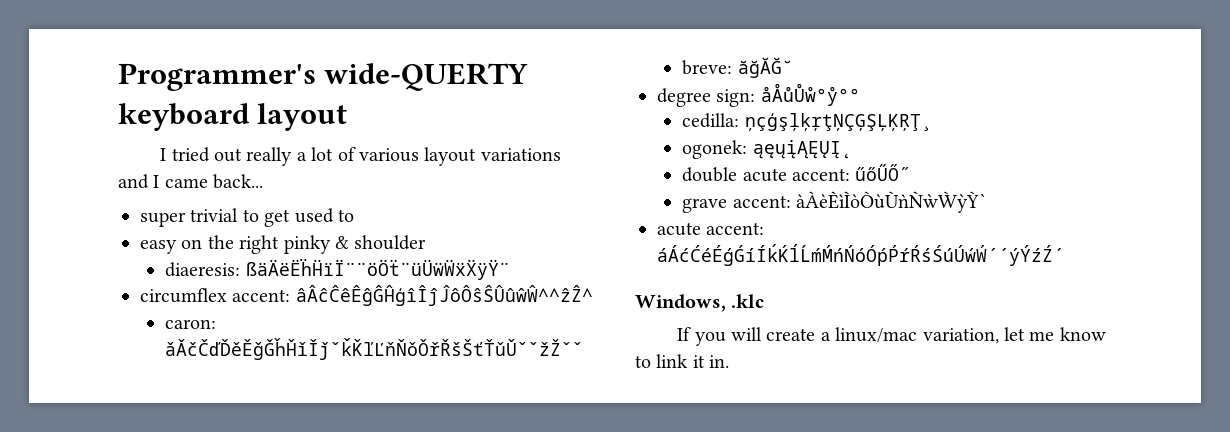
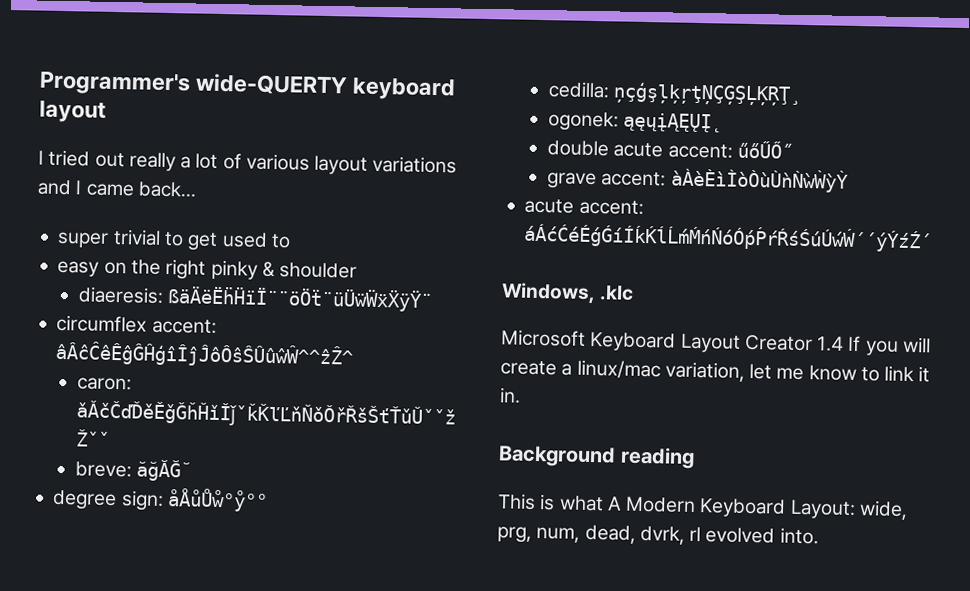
- grave accent: àÀèÈìÌòÒùÙǹǸẁẀỳỲ`
+ grave accent: àÀèÈìÌòÒùÙǹǸẁẀỳỲ
- If you will create a linux/mac variation, let me know to link it in.
+ Microsoft Keyboard Layout Creator 1.4 If you will create a linux/mac variation, let me know to link it in.
+ Background reading
+ This is what A Modern Keyboard Layout: wide, prg, num, dead, dvrk, rl evolved into.

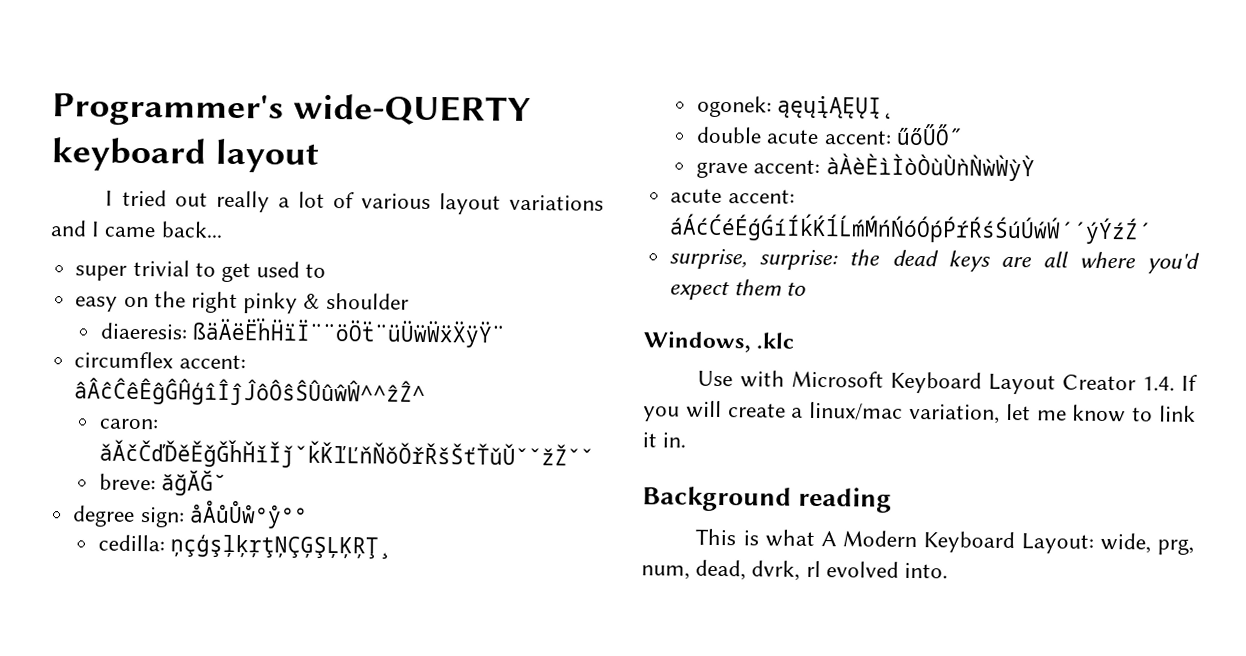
+ surprise, surprise: the dead keys are all where you'd expect them to
- Microsoft Keyboard Layout Creator 1.4 If you will create a linux/mac variation, let me know to link it in.
+ Use with Microsoft Keyboard Layout Creator 1.4. If you will create a linux/mac variation, let me know to link it in.

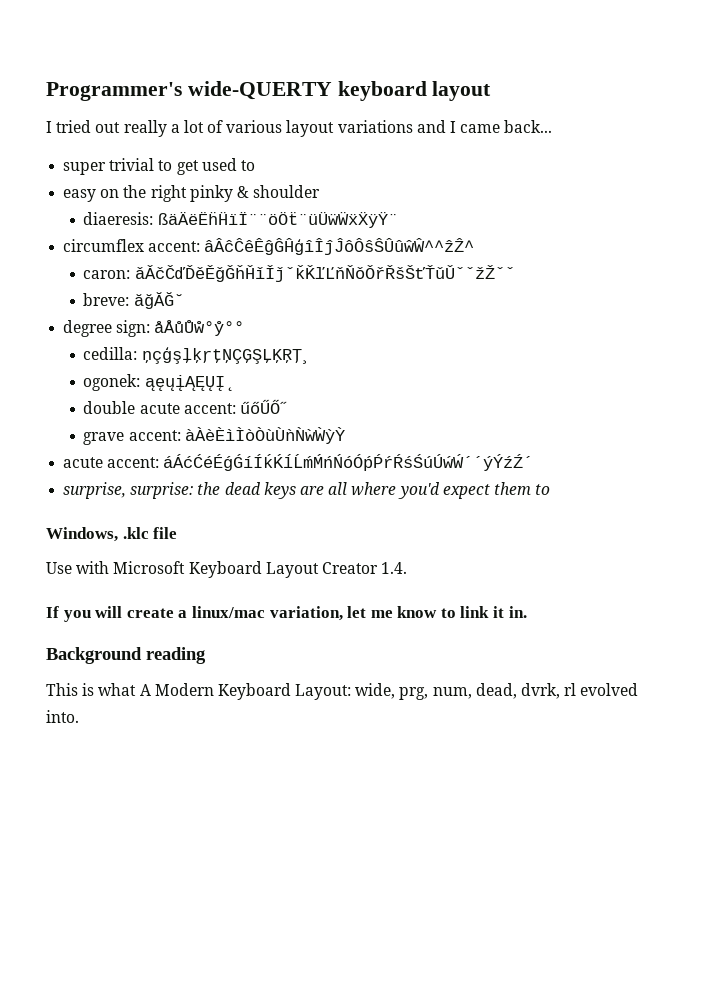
- Windows, .klc
+ Windows, .klc file
- Use with Microsoft Keyboard Layout Creator 1.4. If you will create a linux/mac variation, let me know to link it in.
+ Use with Microsoft Keyboard Layout Creator 1.4.
+ If you will create a linux/mac variation, let me know to link it in.

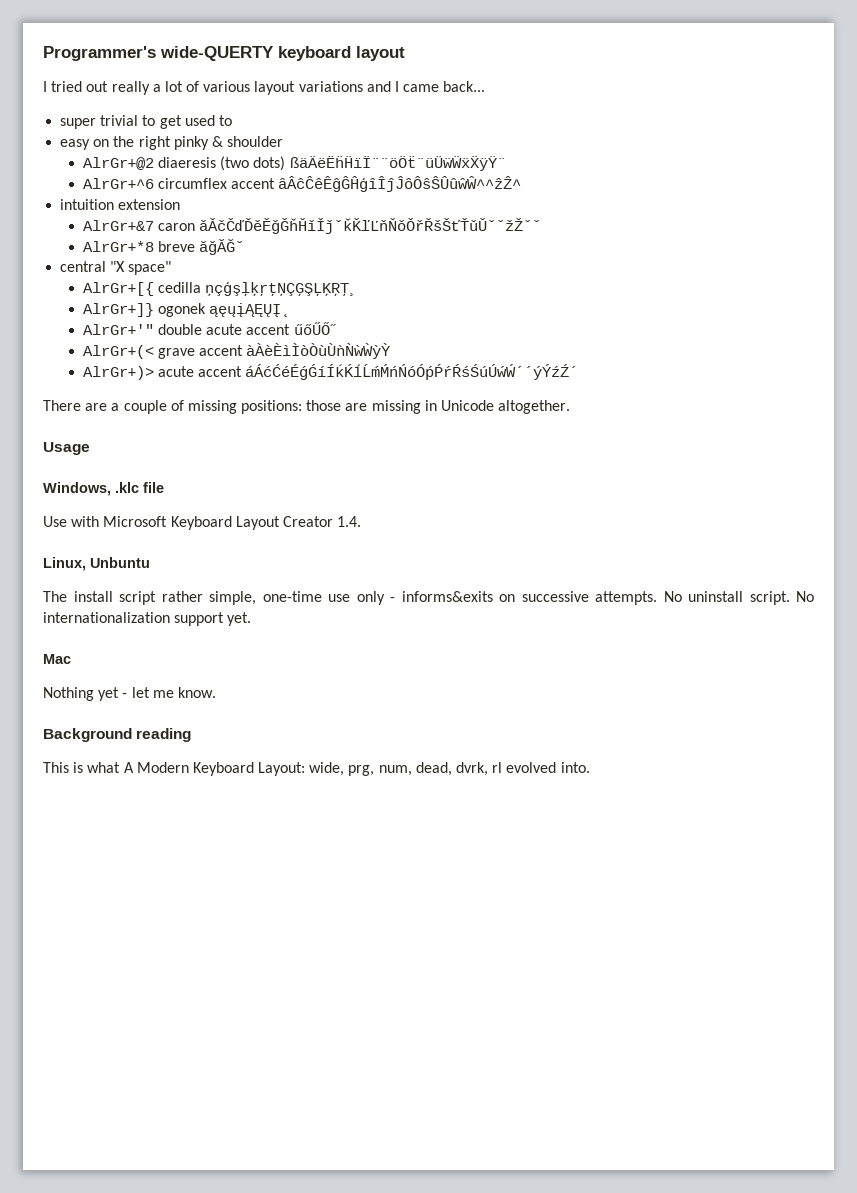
- diaeresis: ßäÄëËḧḦïÏ¨¨öÖẗ¨üÜẅẄẍẌÿŸ¨
- circumflex accent: âÂĉĈêÊĝĜĤģîÎĵĴôÔŝŜÛûŵŴ^^ẑẐ^
- caron: ǎǍčČďĎěĚǧǦȟȞǐǏǰˇǩǨľĽňŇǒǑřŘšŠťŤǔǓˇˇžŽˇˇ
+ AlrGr+@2 diaeresis (two dots) ßäÄëËḧḦïÏ¨¨öÖẗ¨üÜẅẄẍẌÿŸ¨
+ AlrGr+^6 circumflex accent âÂĉĈêÊĝĜĤģîÎĵĴôÔŝŜÛûŵŴ^^ẑẐ^
+ intuition extension
+ AlrGr+&7 caron ǎǍčČďĎěĚǧǦȟȞǐǏǰˇǩǨľĽňŇǒǑřŘšŠťŤǔǓˇˇžŽˇˇ
- breve: ăğĂĞ˘
+ AlrGr+*8 breve ăğĂĞ˘
- degree sign: åÅůŮẘ°ẙ°°
- cedilla: ņçģşļķŗţŅÇĢŞĻĶŖŢ¸
+ central "X space"
+ AlrGr+[{ cedilla ņçģşļķŗţŅÇĢŞĻĶŖŢ¸
- ogonek: ąęųįĄĘŲĮ˛
+ AlrGr+]} ogonek ąęųįĄĘŲĮ˛
- double acute accent: űőŰŐ˝
+ AlrGr+'" double acute accent űőŰŐ˝
- grave accent: àÀèÈìÌòÒùÙǹǸẁẀỳỲ
- acute accent: áÁćĆéÉǵǴíÍḱḰĺĹḿḾńŃóÓṕṔŕŔśŚúÚẃẂ´´ýÝźŹ´
- surprise, surprise: the dead keys are all where you'd expect them to
+ AlrGr+(< grave accent àÀèÈìÌòÒùÙǹǸẁẀỳỲ
+ AlrGr+)> acute accent áÁćĆéÉǵǴíÍḱḰĺĹḿḾńŃóÓṕṔŕŔśŚúÚẃẂ´´ýÝźŹ´
+ There are a couple of missing positions: those are missing in Unicode altogether.
+ Usage
- If you will create a linux/mac variation, let me know to link it in.
+ Linux, Unbuntu
+ The install script rather simple, one-time use only - informs&exits on successive attempts. No uninstall script. No internationalization support yet.
+ Mac
+ Nothing yet - let me know.

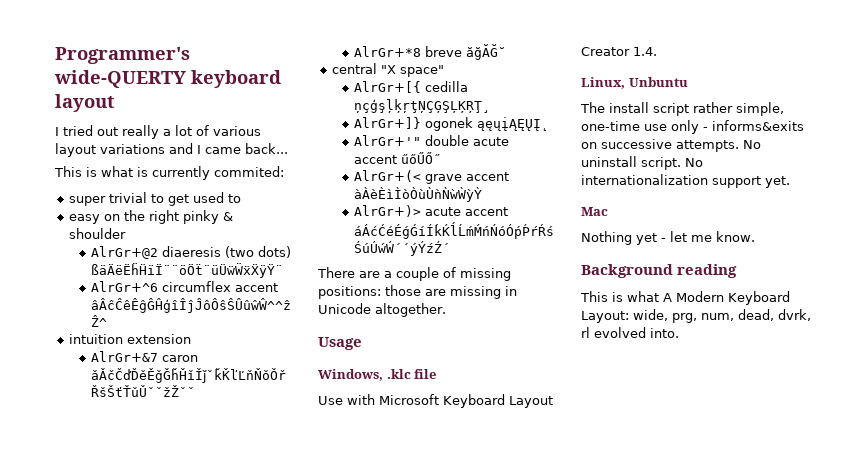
+ This is what is currently commited:

